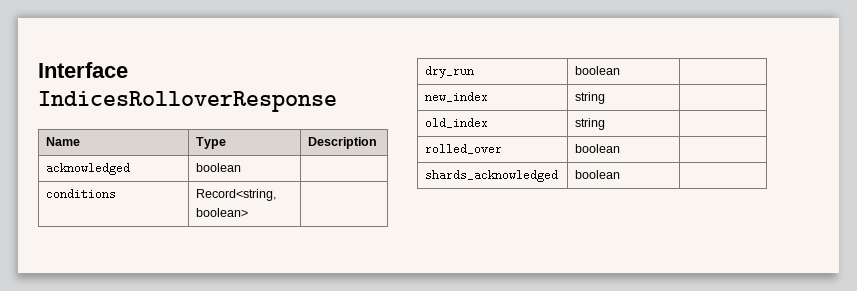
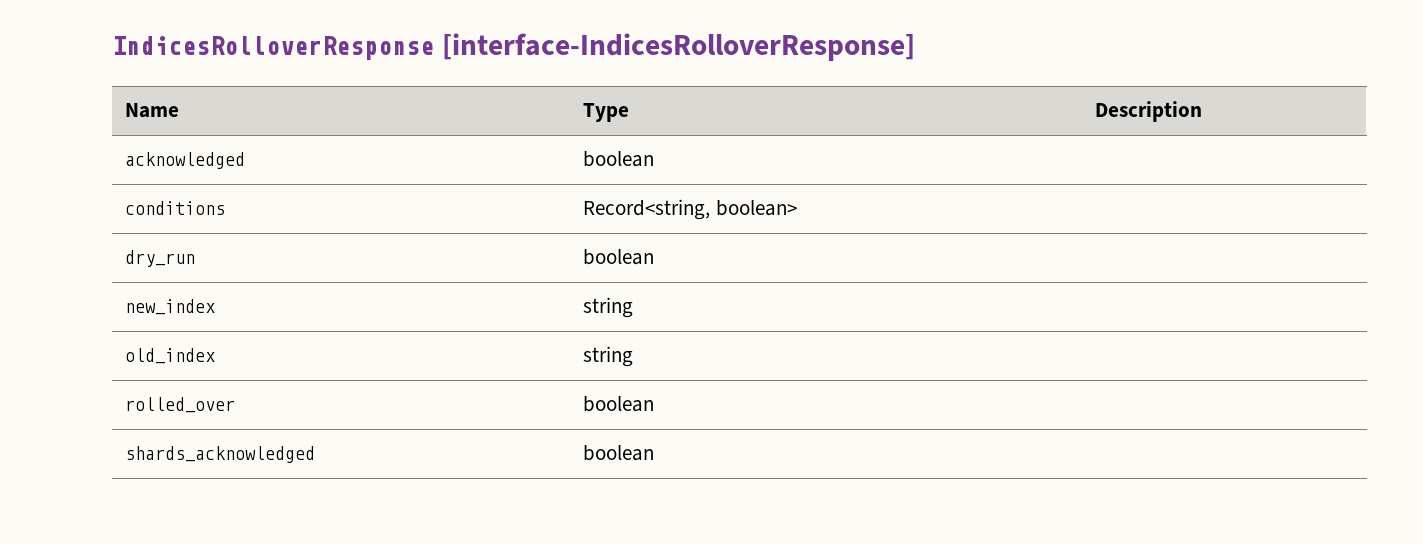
- Interface IndicesRolloverResponse
+ IndicesRolloverResponse [interface-IndicesRolloverResponse]

